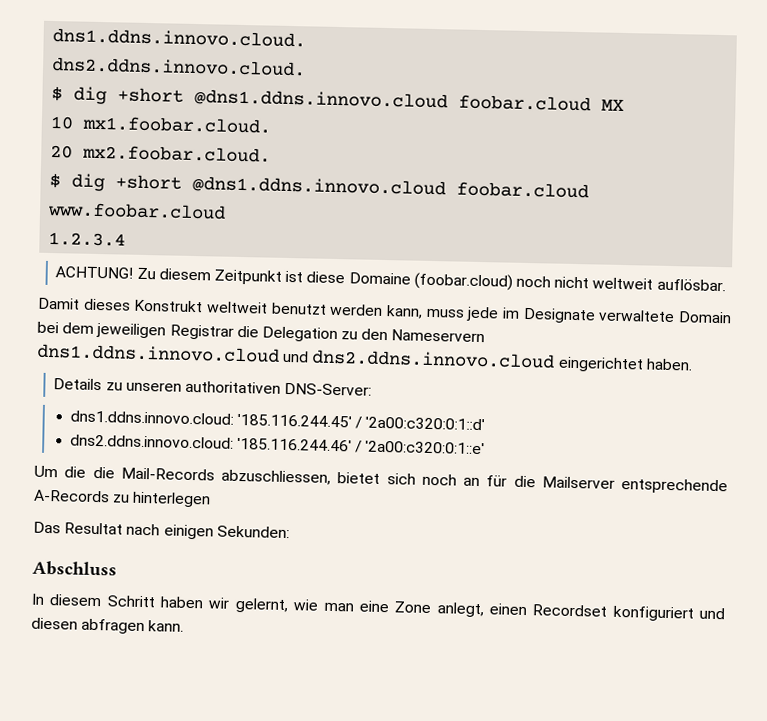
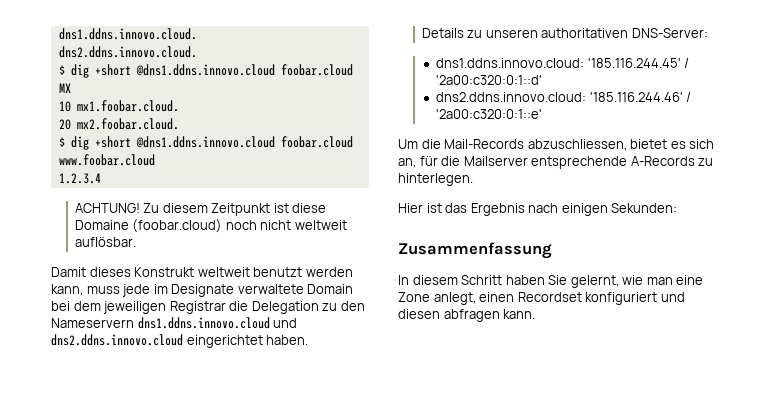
- Um die die Mail-Records abzuschliessen, bietet sich noch an für die Mailserver entsprechende A-Records zu hinterlegen
- Das Resultat nach einigen Sekunden:
+ Um die Mail-Records abzuschliessen, bietet es sich an, für die Mailserver entsprechende A-Records zu hinterlegen.
+ Hier ist das Ergebnis nach einigen Sekunden:
- Abschluss
+ Zusammenfassung
- In diesem Schritt haben wir gelernt, wie man eine Zone anlegt, einen Recordset konfiguriert und diesen abfragen kann.
+ In diesem Schritt haben Sie gelernt, wie man eine Zone anlegt, einen Recordset konfiguriert und diesen abfragen kann.

